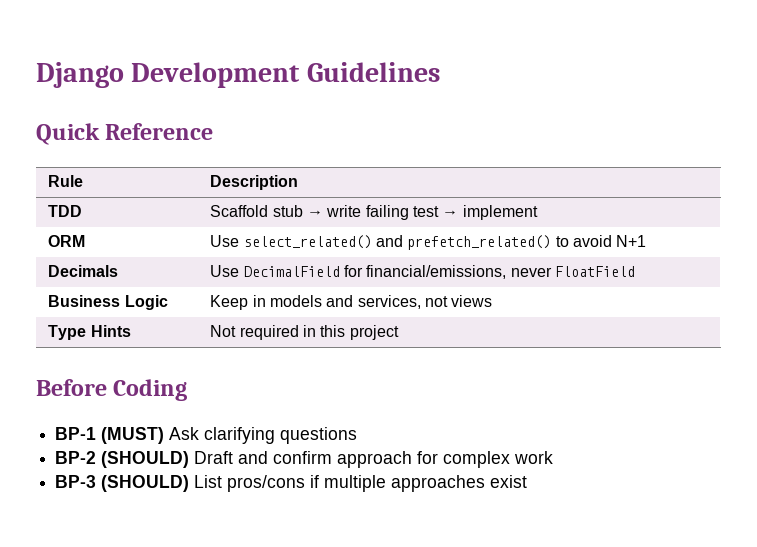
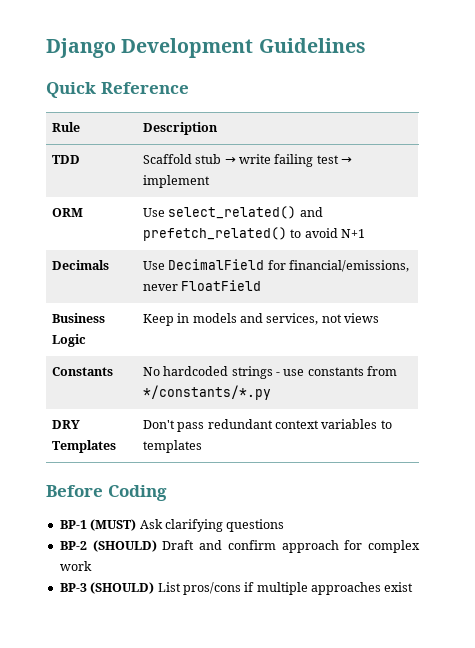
- Type Hints | Not required in this project
+ Constants | No hardcoded strings - use constants from */constants/*.py
+ DRY Templates | Don't pass redundant context variables to templates

